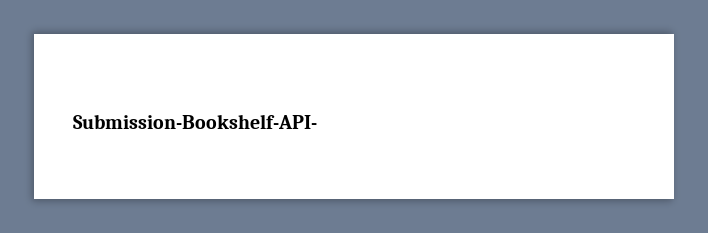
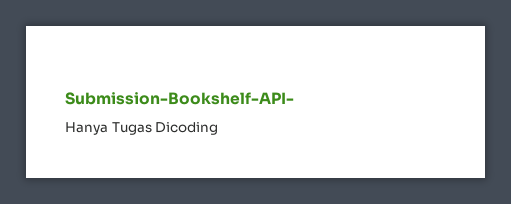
+ Hanya Tugas Dicoding

